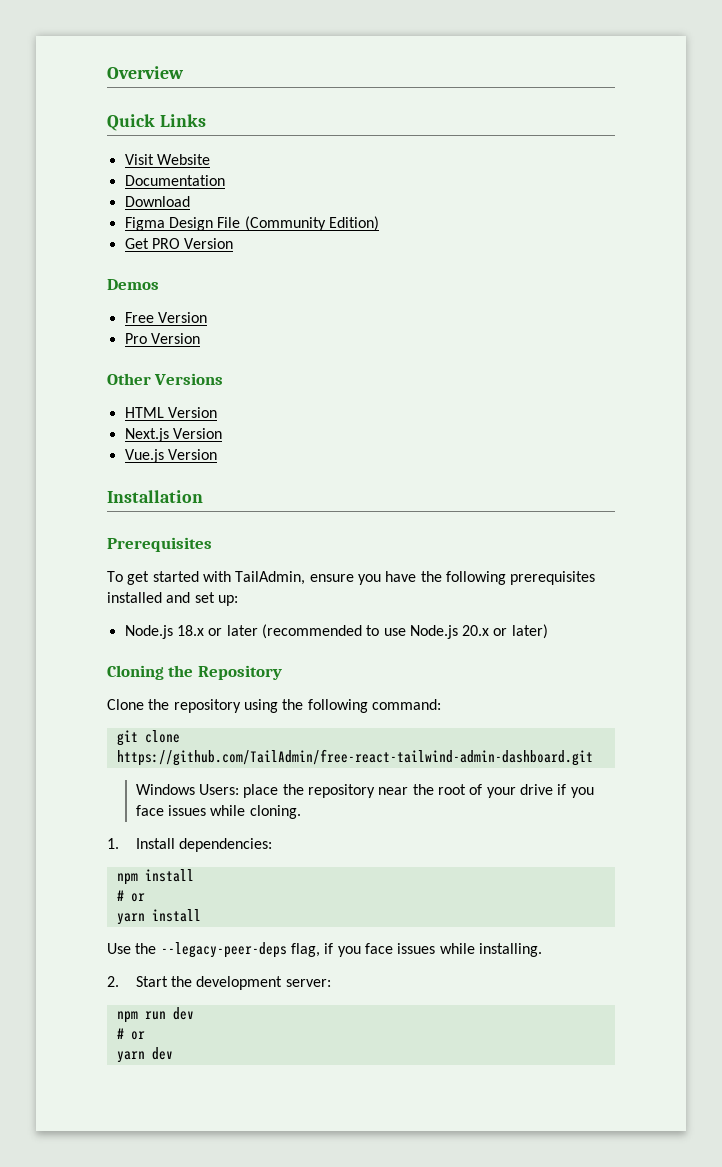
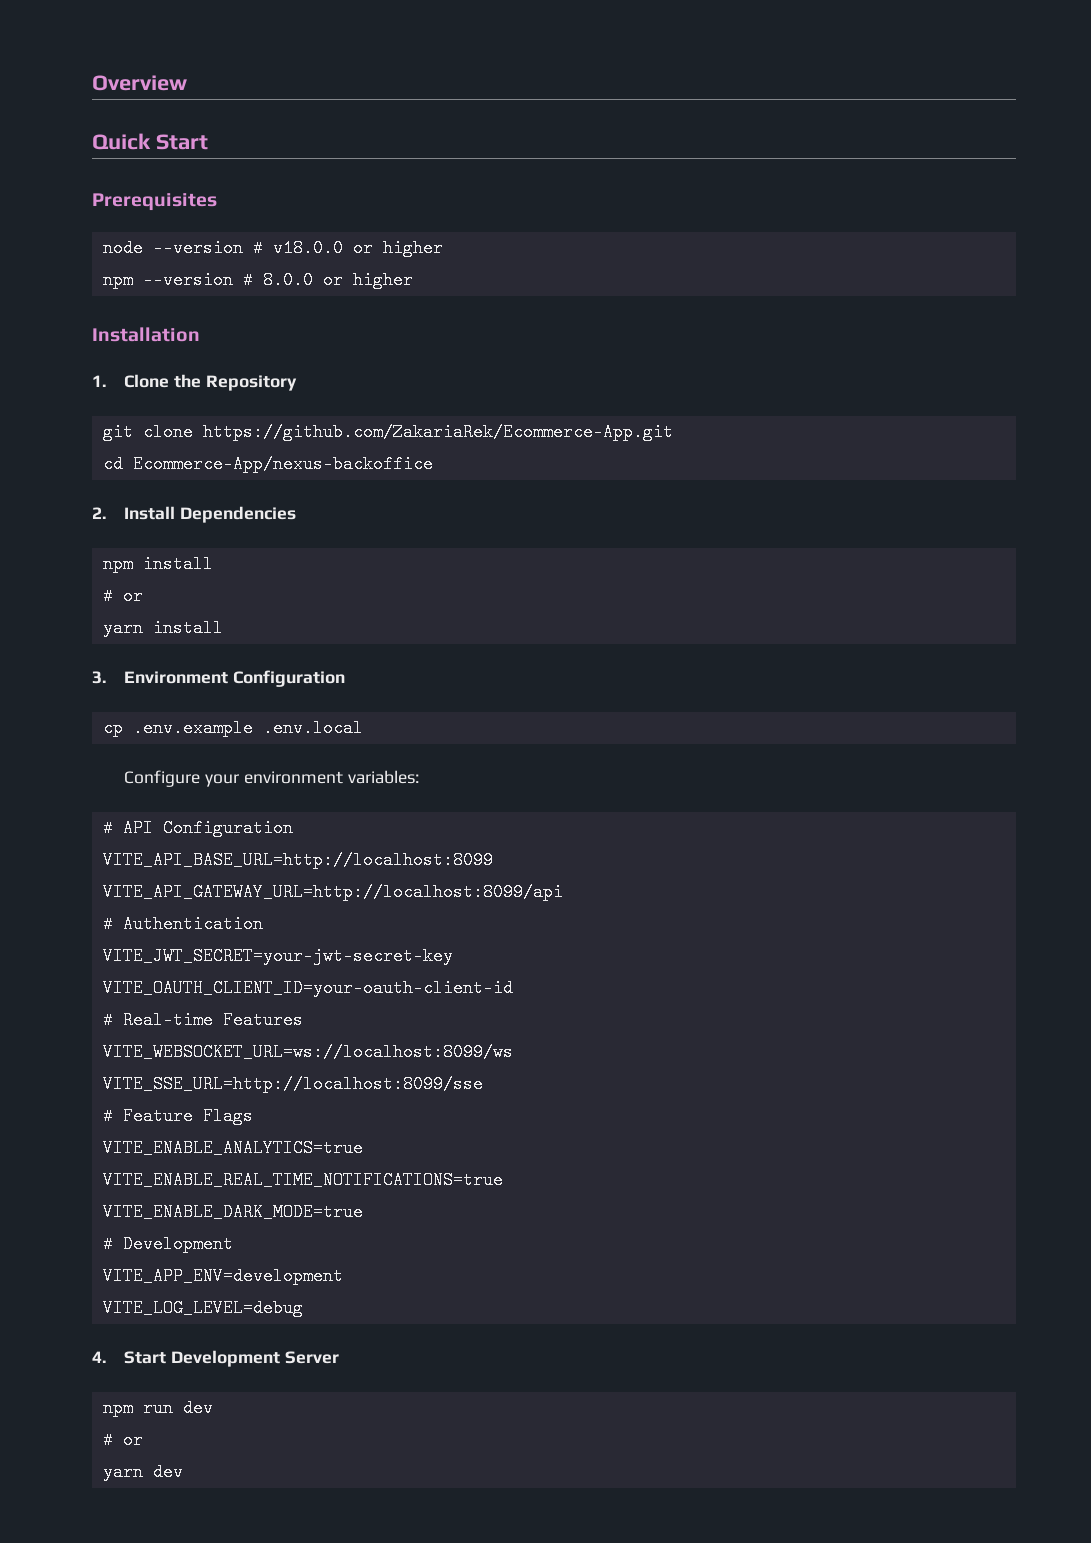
- Quick Links
- Visit Website
- Documentation
- Download
- Figma Design File (Community Edition)
- Get PRO Version
- Demos
- Free Version
- Pro Version
- Other Versions
- HTML Version
- Next.js Version
- Vue.js Version
+ Quick Start
+ Prerequisites
+ node --version # v18.0.0 or higher
+ npm --version # 8.0.0 or higher
  Installation
- Prerequisites
- To get started with TailAdmin, ensure you have the following prerequisites installed and set up:
- Node.js 18.x or later (recommended to use Node.js 20.x or later)
- Cloning the Repository
- Clone the repository using the following command:
- git clone https://github.com/TailAdmin/free-react-tailwind-admin-dashboard.git
- Windows Users: place the repository near the root of your drive if you face issues while cloning.
- 1. Install dependencies:
+ 1. Clone the Repository
+ git clone https://github.com/ZakariaRek/Ecommerce-App.git
+ cd Ecommerce-App/nexus-backoffice
+ 2. Install Dependencies
- Use the --legacy-peer-deps flag, if you face issues while installing.
- 2. Start the development server:
+ 3. Environment Configuration
+ cp .env.example .env.local
+ Configure your environment variables:
+ # API Configuration
+ VITE_API_BASE_URL=http://localhost:8099
+ VITE_API_GATEWAY_URL=http://localhost:8099/api
+ # Authentication
+ VITE_JWT_SECRET=your-jwt-secret-key
+ VITE_OAUTH_CLIENT_ID=your-oauth-client-id
+ # Real-time Features
+ VITE_WEBSOCKET_URL=ws://localhost:8099/ws
+ VITE_SSE_URL=http://localhost:8099/sse
+ # Feature Flags
+ VITE_ENABLE_ANALYTICS=true
+ VITE_ENABLE_REAL_TIME_NOTIFICATIONS=true
+ VITE_ENABLE_DARK_MODE=true
+ # Development
+ VITE_APP_ENV=development
+ VITE_LOG_LEVEL=debug
+ 4. Start Development Server

